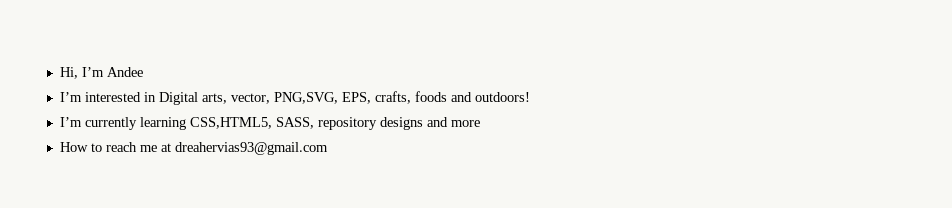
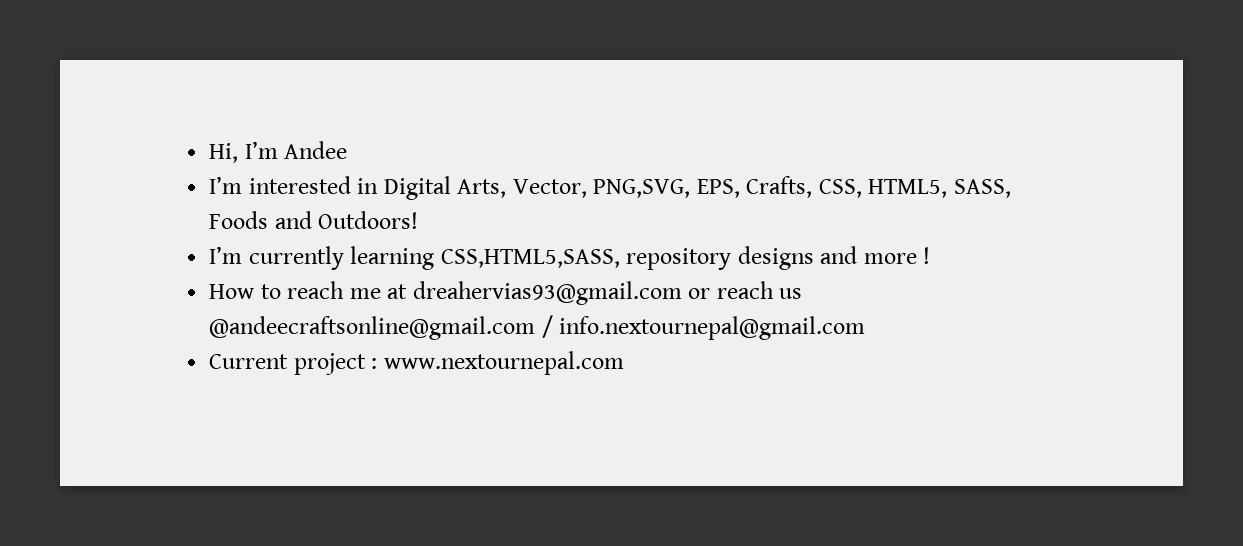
- I’m interested in Digital arts, vector, PNG,SVG, EPS, crafts, foods and outdoors!
+ I’m interested in Digital Arts, Vector, PNG,SVG, EPS, Crafts, CSS, HTML5, SASS, Foods and Outdoors!
- I’m currently learning CSS,HTML5, SASS, repository designs and more
+ I’m currently learning CSS,HTML5,SASS, repository designs and more !
- How to reach me at dreahervias93@gmail.com
+ How to reach me at dreahervias93@gmail.com or reach us @andeecraftsonline@gmail.com / info.nextournepal@gmail.com
+ Current project : www.nextournepal.com

